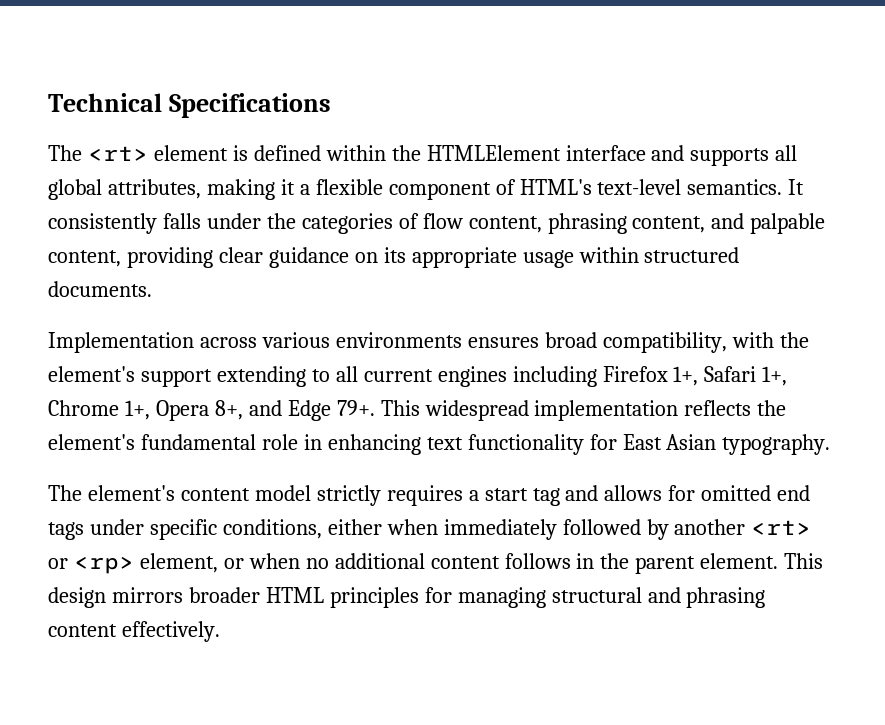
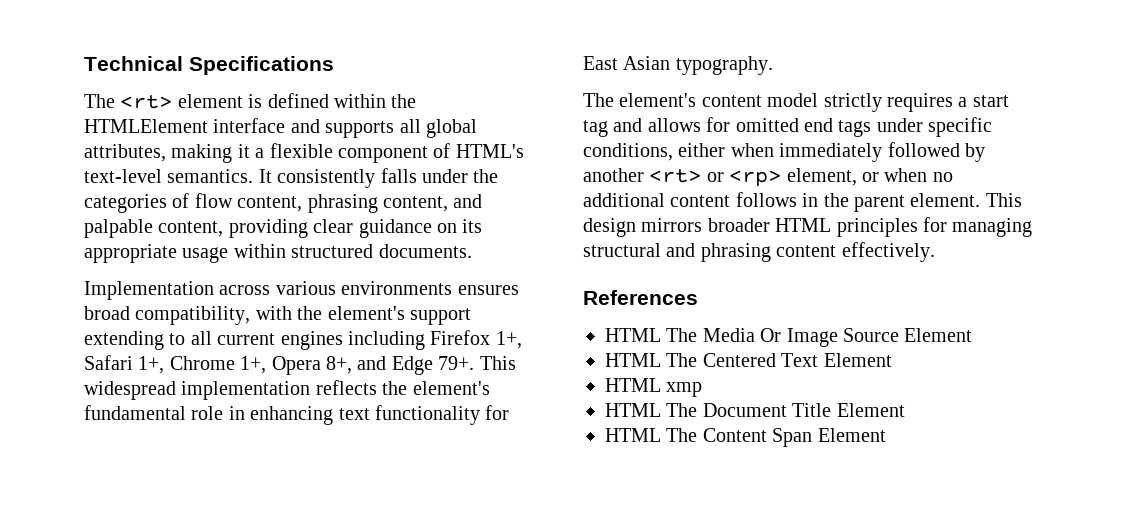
+ References
+ HTML The Media Or Image Source Element
+ HTML The Centered Text Element
+ HTML xmp
+ HTML The Document Title Element
+ HTML The Content Span Element

